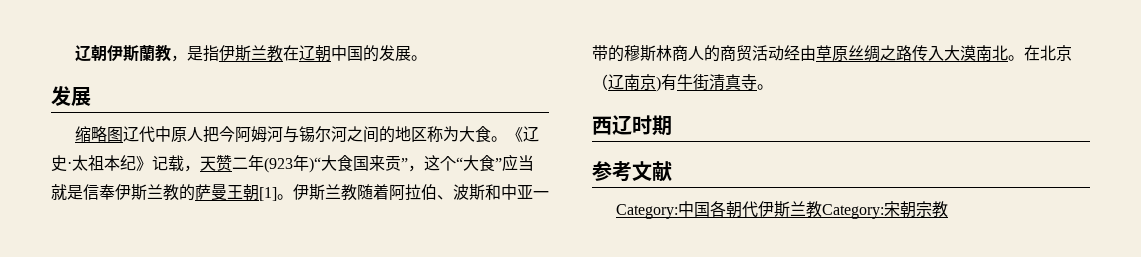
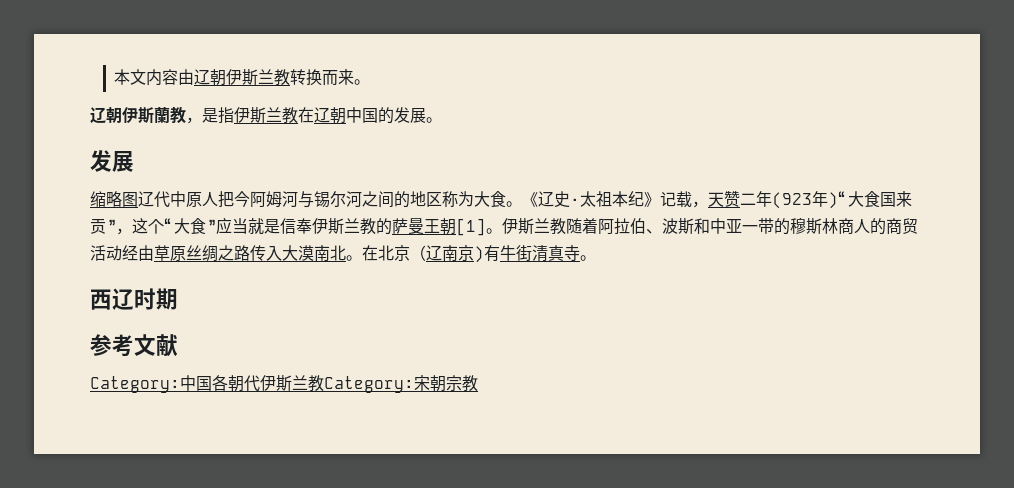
+ 本文内容由辽朝伊斯兰教转换而来。

